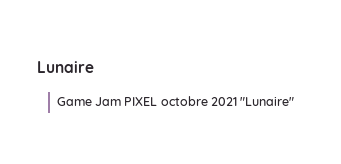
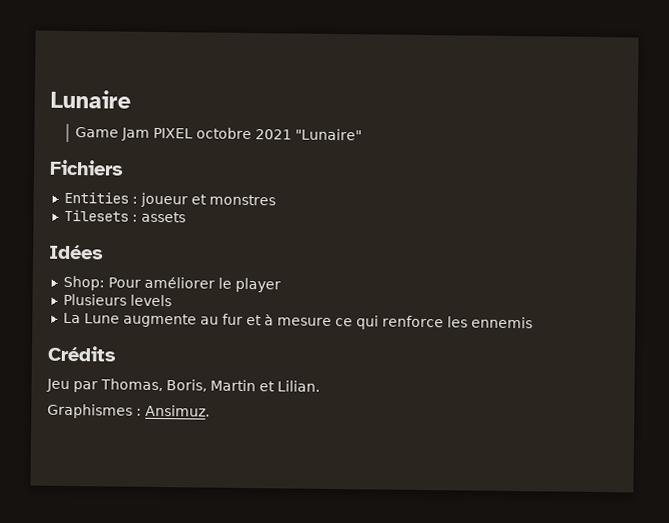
+ Fichiers
+ Entities : joueur et monstres
+ Tilesets : assets
+ Idées
+ Shop: Pour améliorer le player
+ Plusieurs levels
+ La Lune augmente au fur et à mesure ce qui renforce les ennemis
+ Crédits
+ Jeu par Thomas, Boris, Martin et Lilian.
+ Graphismes : Ansimuz.

